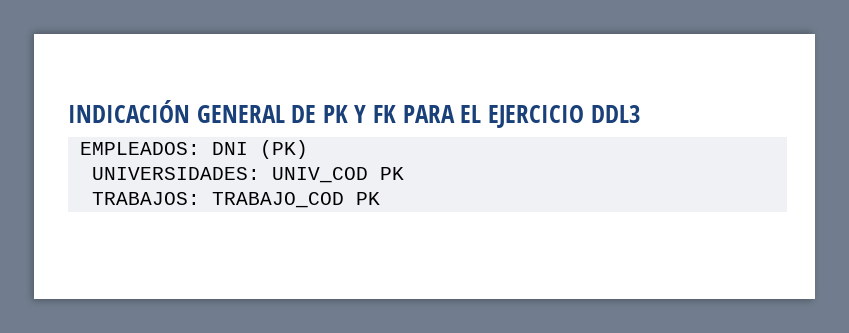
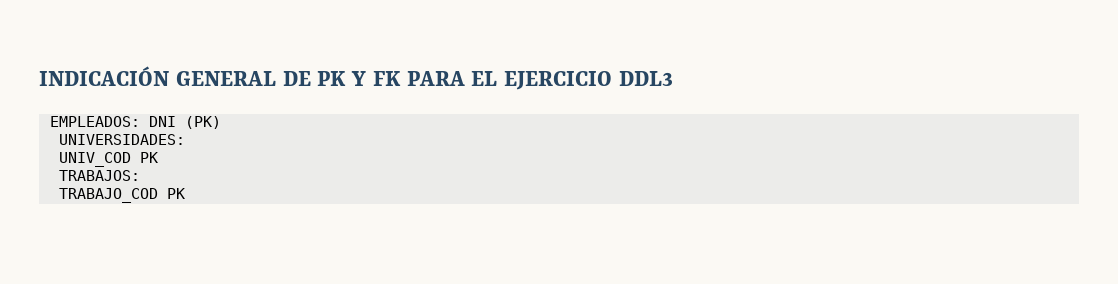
- UNIVERSIDADES: UNIV_COD PK
+ UNIVERSIDADES:
+ UNIV_COD PK
- TRABAJOS: TRABAJO_COD PK
+ TRABAJOS:
+ TRABAJO_COD PK

